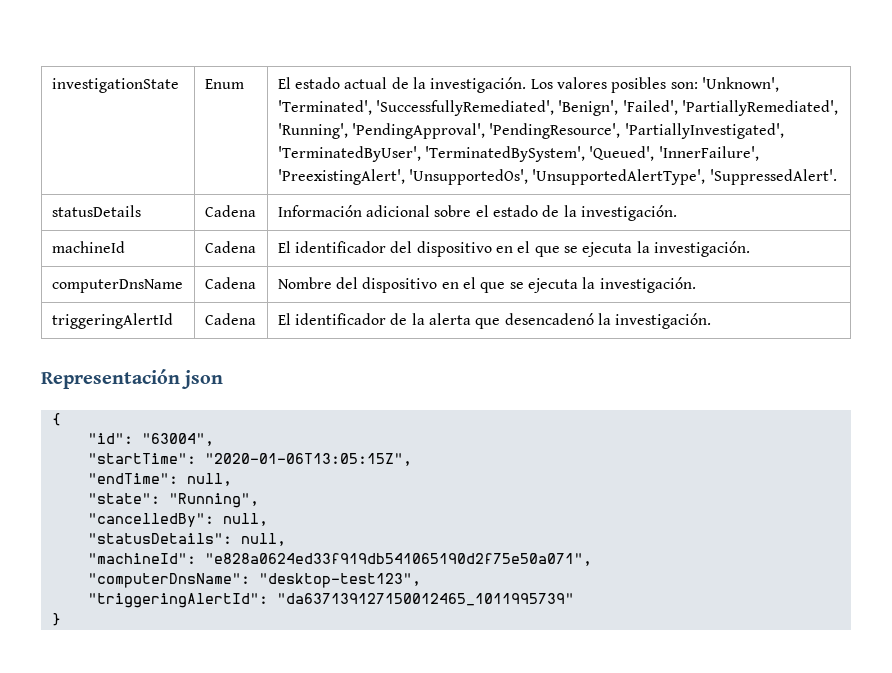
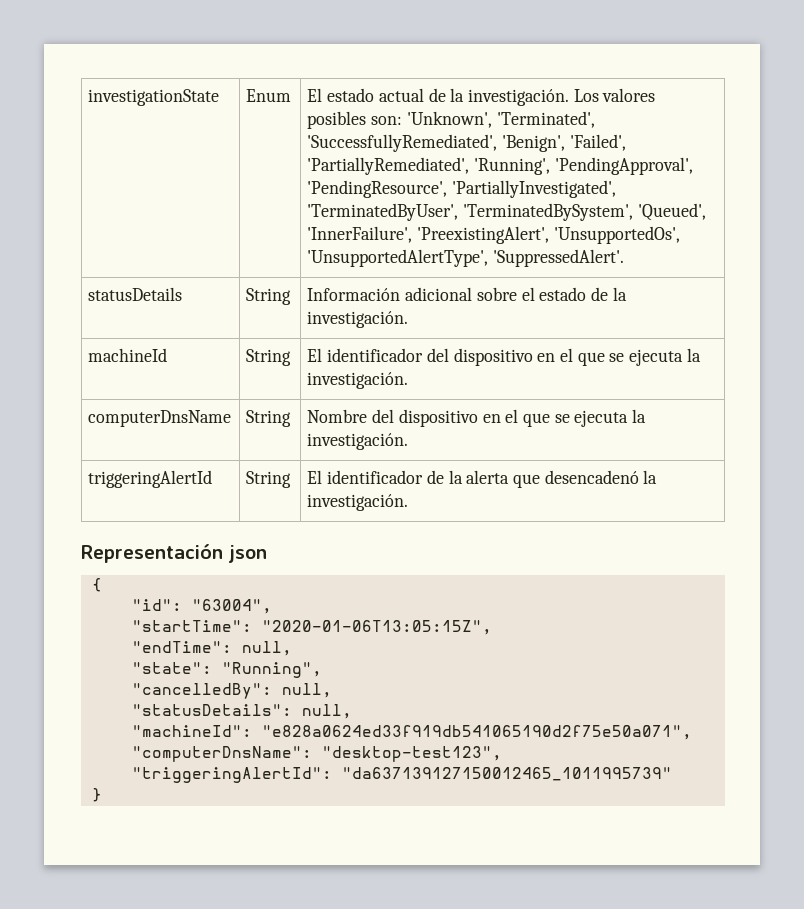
- statusDetails | Cadena | Información adicional sobre el estado de la investigación.
+ statusDetails | String | Información adicional sobre el estado de la investigación.
- machineId | Cadena | El identificador del dispositivo en el que se ejecuta la investigación.
+ machineId | String | El identificador del dispositivo en el que se ejecuta la investigación.
- computerDnsName | Cadena | Nombre del dispositivo en el que se ejecuta la investigación.
+ computerDnsName | String | Nombre del dispositivo en el que se ejecuta la investigación.
- triggeringAlertId | Cadena | El identificador de la alerta que desencadenó la investigación.
+ triggeringAlertId | String | El identificador de la alerta que desencadenó la investigación.

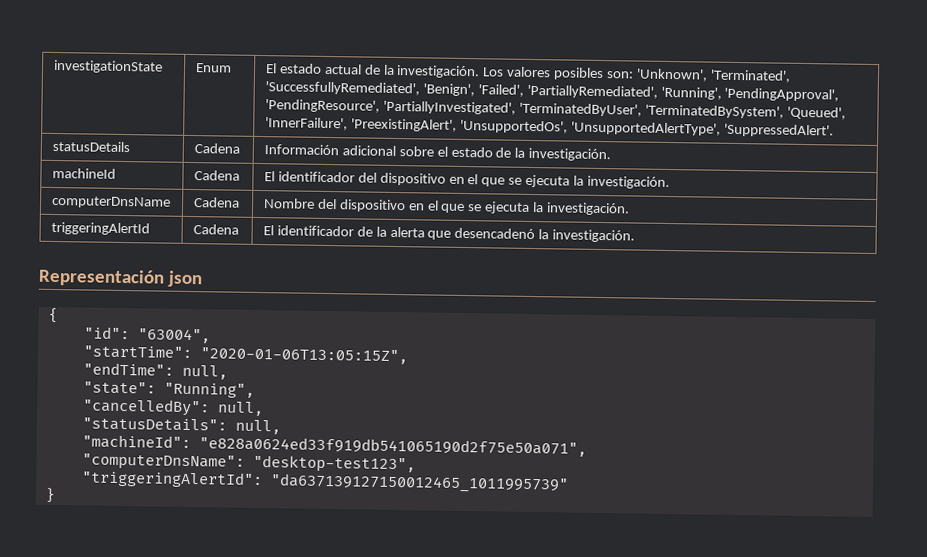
- statusDetails | String | Información adicional sobre el estado de la investigación.
+ statusDetails | Cadena | Información adicional sobre el estado de la investigación.
- machineId | String | El identificador del dispositivo en el que se ejecuta la investigación.
+ machineId | Cadena | El identificador del dispositivo en el que se ejecuta la investigación.
- computerDnsName | String | Nombre del dispositivo en el que se ejecuta la investigación.
+ computerDnsName | Cadena | Nombre del dispositivo en el que se ejecuta la investigación.
- triggeringAlertId | String | El identificador de la alerta que desencadenó la investigación.
+ triggeringAlertId | Cadena | El identificador de la alerta que desencadenó la investigación.

